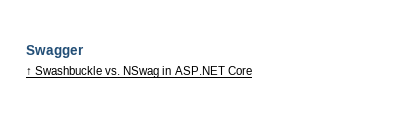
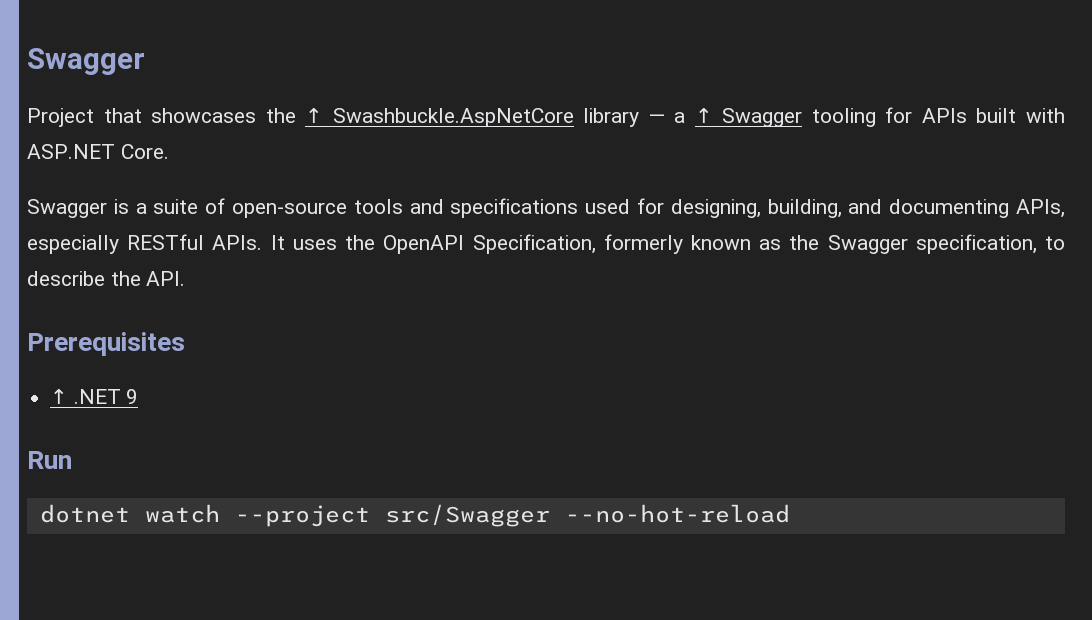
- ↑ Swashbuckle vs. NSwag in ASP.NET Core
+ Project that showcases the ↑ Swashbuckle.AspNetCore library — a ↑ Swagger tooling for APIs built with ASP.NET Core.
+ Swagger is a suite of open-source tools and specifications used for designing, building, and documenting APIs, especially RESTful APIs. It uses the OpenAPI Specification, formerly known as the Swagger specification, to describe the API.
+ Prerequisites
+ ↑ .NET 9
+ Run
+ dotnet watch --project src/Swagger --no-hot-reload

